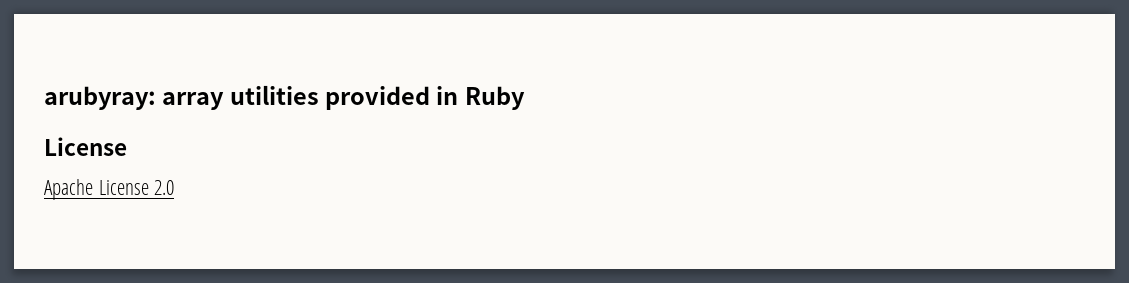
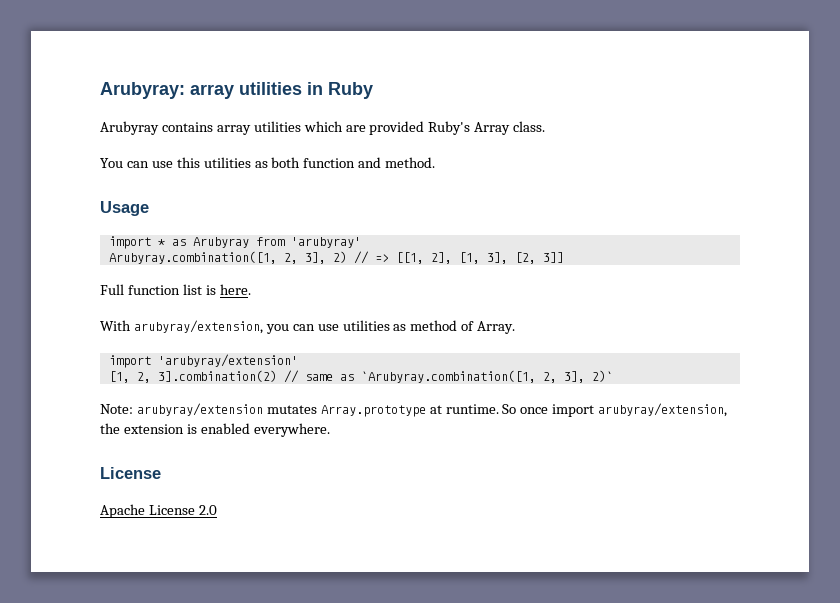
- arubyray: array utilities provided in Ruby
+ Arubyray: array utilities in Ruby
+ Arubyray contains array utilities which are provided Ruby's Array class.
+ You can use this utilities as both function and method.
+ Usage
+ import * as Arubyray from 'arubyray'
+ Arubyray.combination([1, 2, 3], 2) // => [[1, 2], [1, 3], [2, 3]]
+ Full function list is here.
+ With arubyray/extension, you can use utilities as method of Array.
+ import 'arubyray/extension'
+ [1, 2, 3].combination(2) // same as `Arubyray.combination([1, 2, 3], 2)`
+ Note: arubyray/extension mutates Array.prototype at runtime. So once import arubyray/extension, the extension is enabled everywhere.

